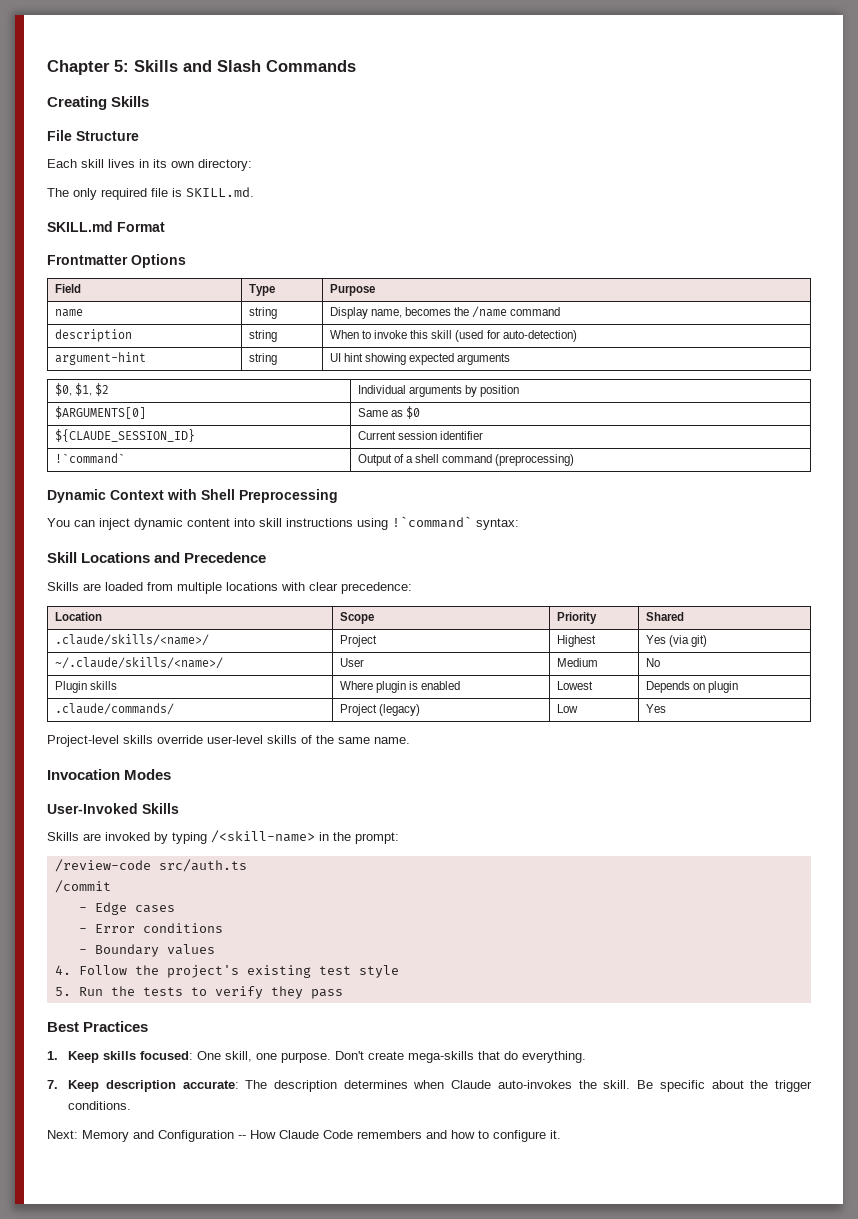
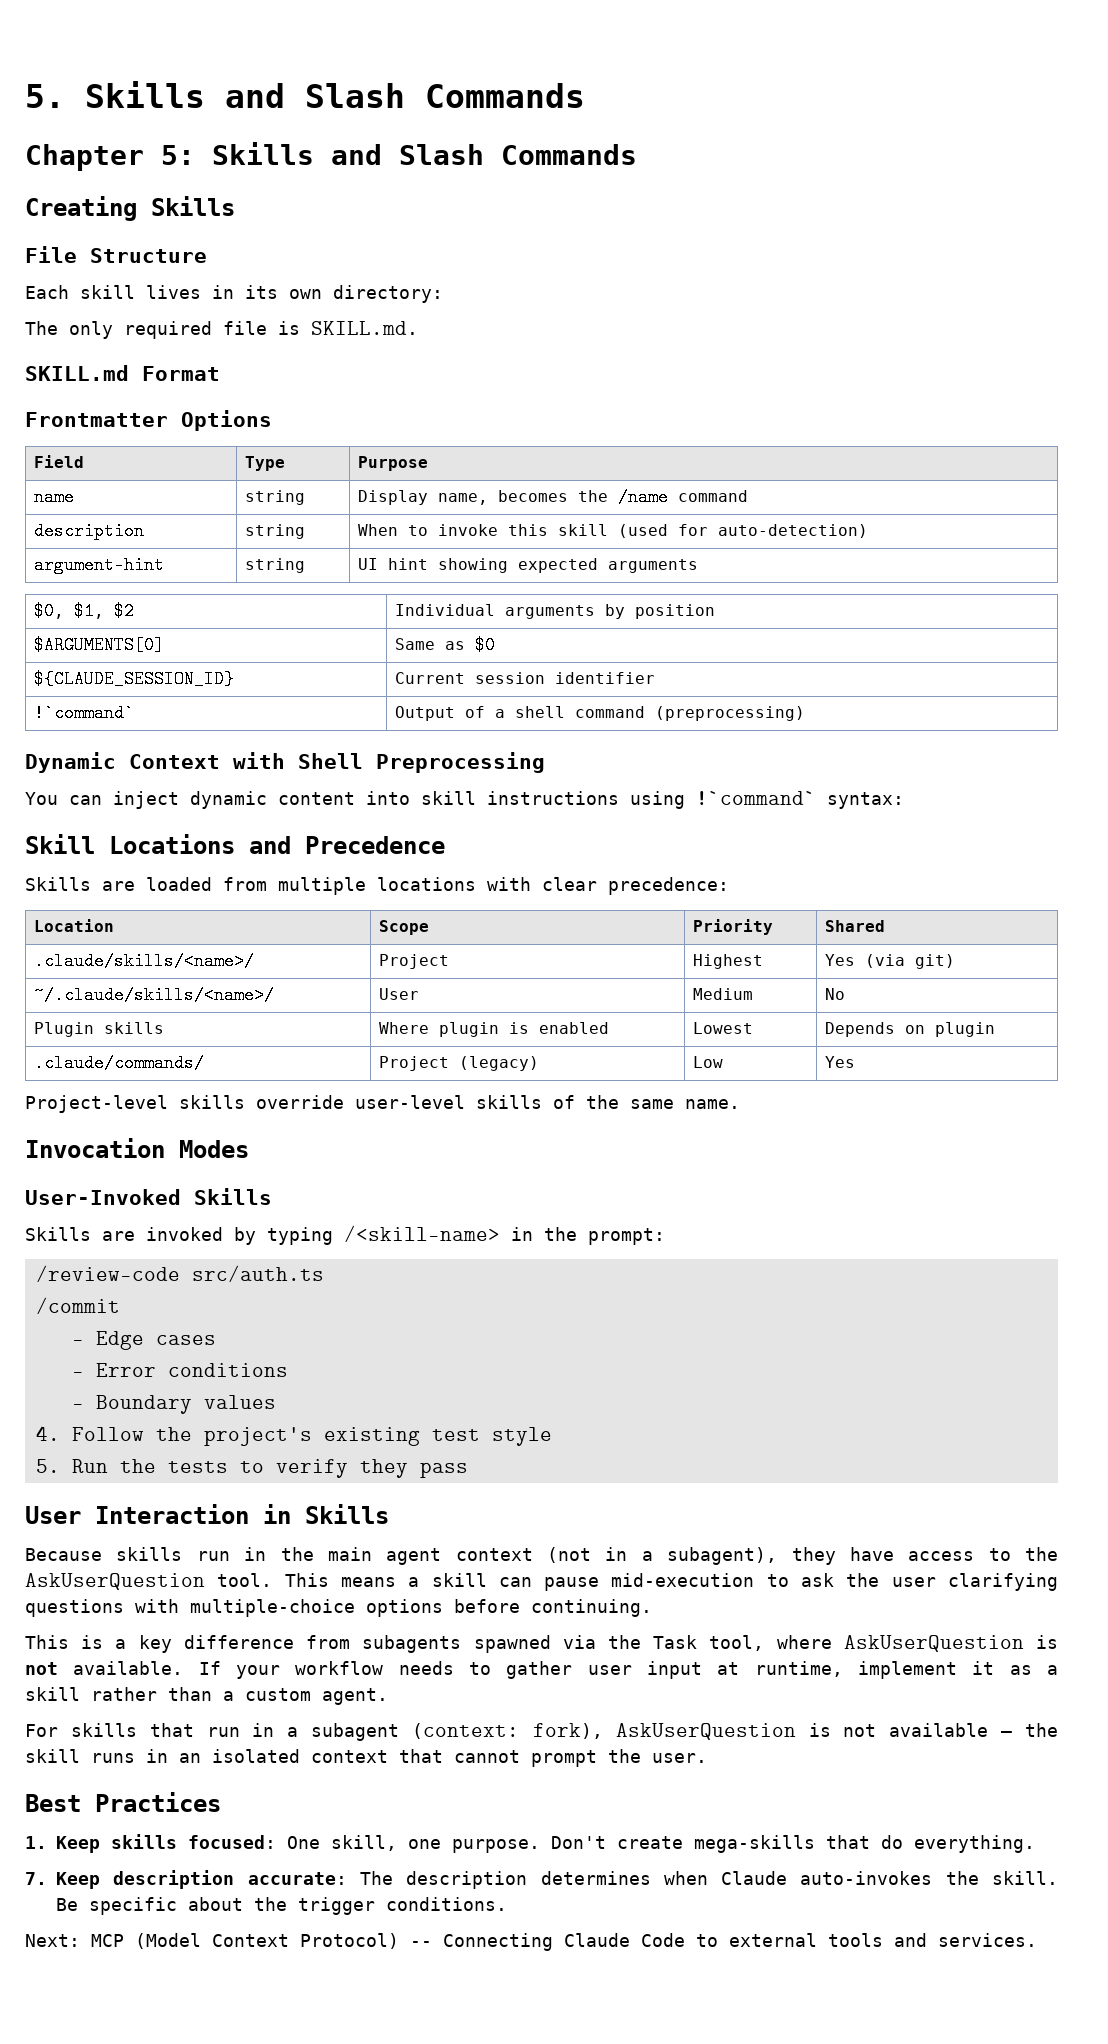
+ 5. Skills and Slash Commands
+ User Interaction in Skills
+ Because skills run in the main agent context (not in a subagent), they have access to the AskUserQuestion tool. This means a skill can pause mid-execution to ask the user clarifying questions with multiple-choice options before continuing.
+ This is a key difference from subagents spawned via the Task tool, where AskUserQuestion is not available. If your workflow needs to gather user input at runtime, implement it as a skill rather than a custom agent.
+ For skills that run in a subagent (context: fork), AskUserQuestion is not available — the skill runs in an isolated context that cannot prompt the user.
- Next: Memory and Configuration -- How Claude Code remembers and how to configure it.
+ Next: MCP (Model Context Protocol) -- Connecting Claude Code to external tools and services.

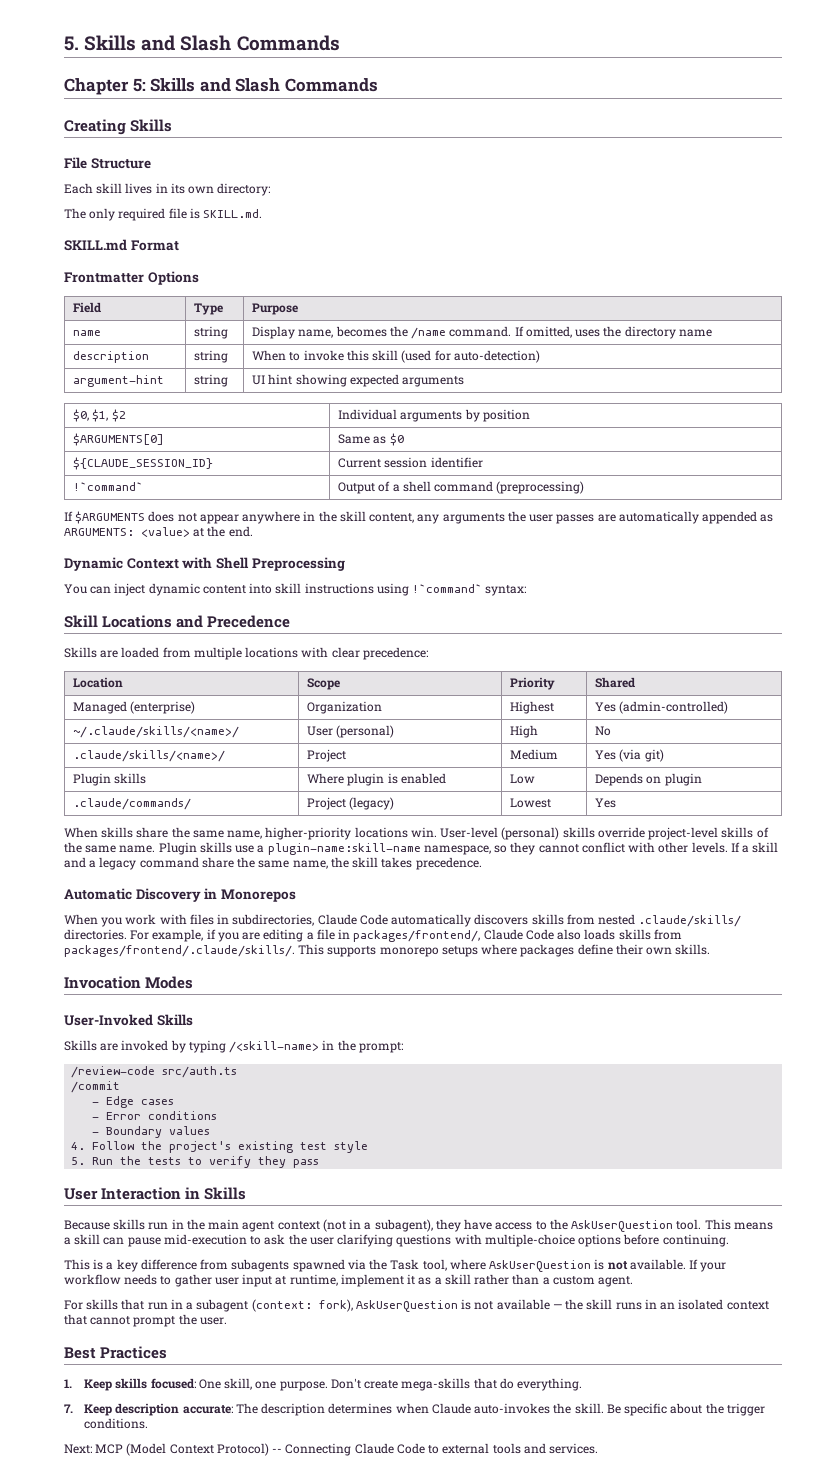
- name | string | Display name, becomes the /name command
+ name | string | Display name, becomes the /name command. If omitted, uses the directory name
+ If $ARGUMENTS does not appear anywhere in the skill content, any arguments the user passes are automatically appended as ARGUMENTS: <value> at the end.
+ Managed (enterprise) | Organization | Highest | Yes (admin-controlled)
+ ~/.claude/skills/<name>/ | User (personal) | High | No
- .claude/skills/<name>/ | Project | Highest | Yes (via git)
+ .claude/skills/<name>/ | Project | Medium | Yes (via git)
- ~/.claude/skills/<name>/ | User | Medium | No
- Plugin skills | Where plugin is enabled | Lowest | Depends on plugin
+ Plugin skills | Where plugin is enabled | Low | Depends on plugin
- .claude/commands/ | Project (legacy) | Low | Yes
+ .claude/commands/ | Project (legacy) | Lowest | Yes
- Project-level skills override user-level skills of the same name.
+ When skills share the same name, higher-priority locations win. User-level (personal) skills override project-level skills of the same name. Plugin skills use a plugin-name:skill-name namespace, so they cannot conflict with other levels. If a skill and a legacy command share the same name, the skill takes precedence.
+ Automatic Discovery in Monorepos
+ When you work with files in subdirectories, Claude Code automatically discovers skills from nested .claude/skills/ directories. For example, if you are editing a file in packages/frontend/, Claude Code also loads skills from packages/frontend/.claude/skills/. This supports monorepo setups where packages define their own skills.

